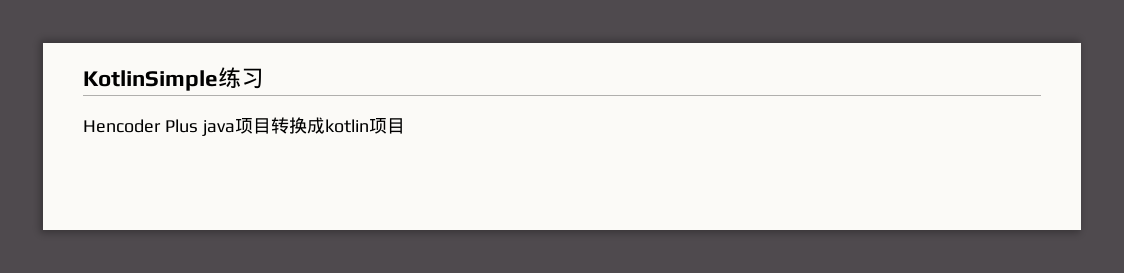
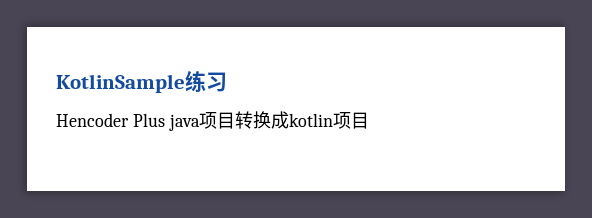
- KotlinSimple练习
+ KotlinSample练习

